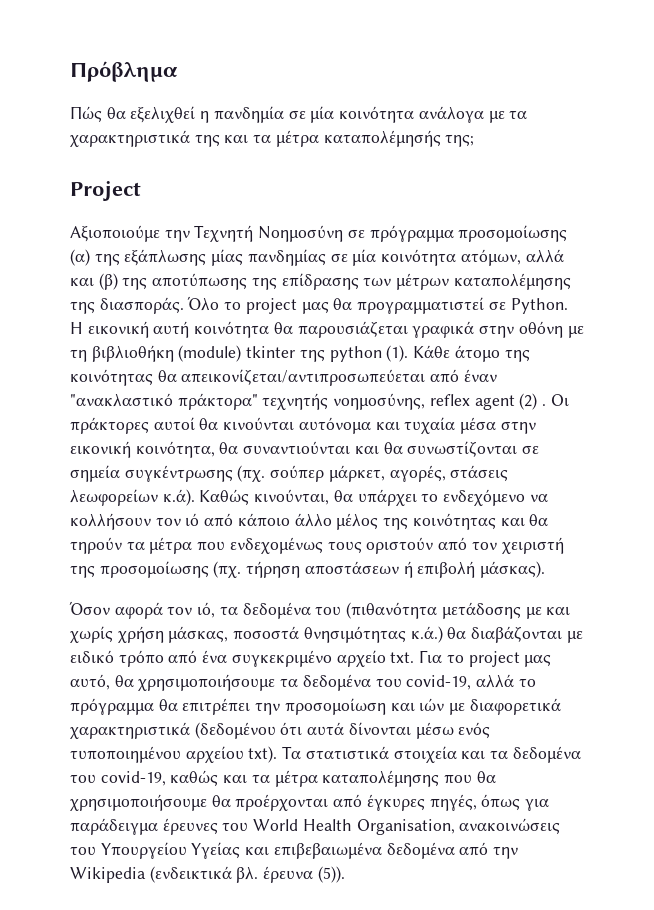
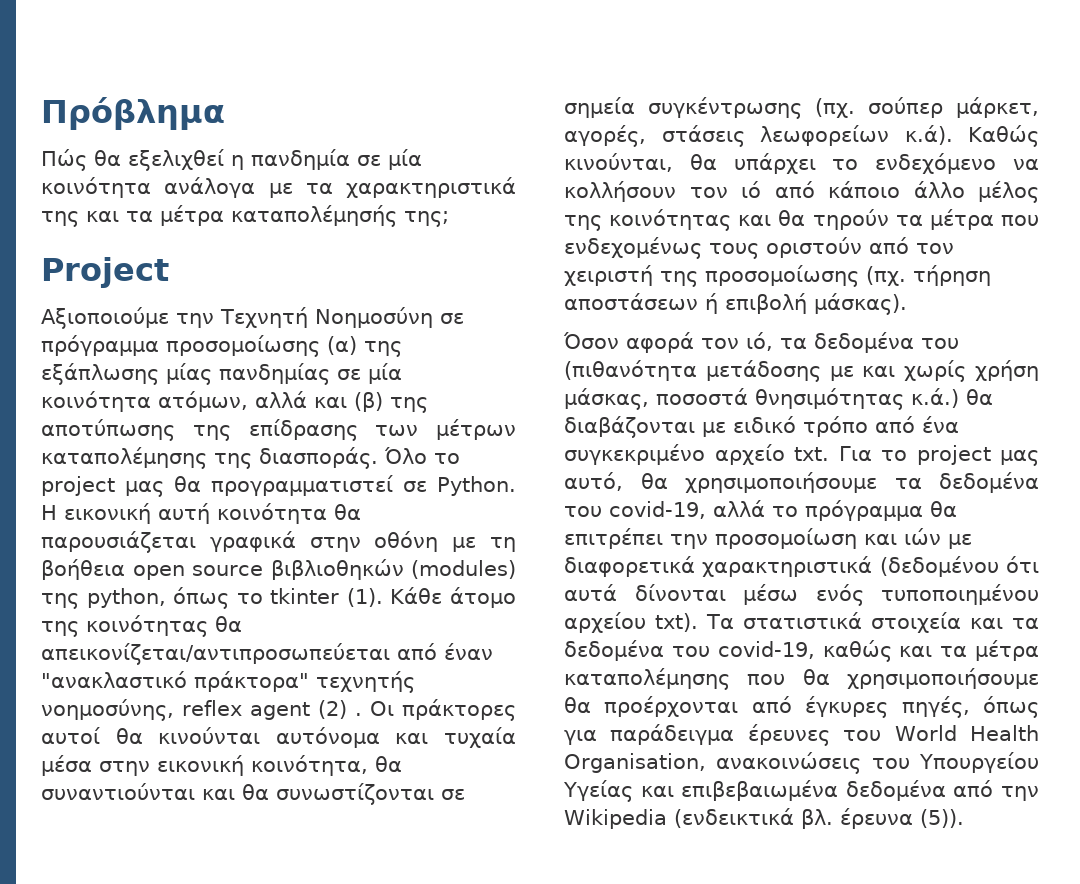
- Η εικονική αυτή κοινότητα θα παρουσιάζεται γραφικά στην οθόνη με τη βιβλιοθήκη (module) tkinter της python (1).
+ Η εικονική αυτή κοινότητα θα παρουσιάζεται γραφικά στην οθόνη με τη βοήθεια open source βιβλιοθηκών (modules) της python, όπως το tkinter (1).

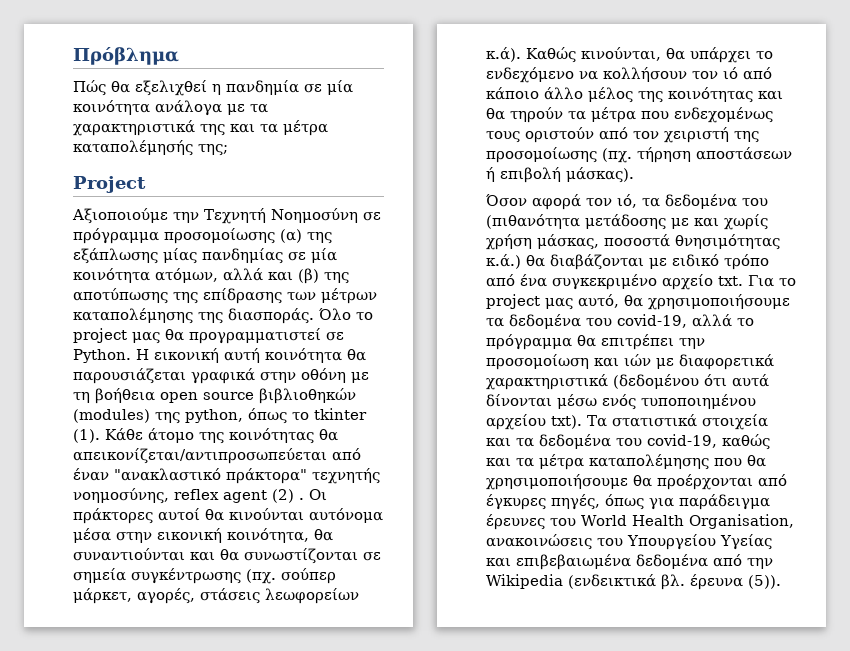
- Οι πράκτορες αυτοί θα κινούνται αυτόνομα και τυχαία μέσα στην εικονική κοινότητα, θα συναντιούνται και θα συνωστίζονται σε σημεία συγκέντρωσης (πχ. σούπερ μάρκετ, αγορές, στάσεις λεωφορείων κ.ά). Καθώς κινούνται, θα υπάρχει το ενδεχόμενο να κολλήσουν τον ιό από κάποιο άλλο μέλος της κοινότητας και θα τηρούν τα μέτρα που ενδεχομένως τους οριστούν από τον χειριστή της προσομοίωσης (πχ. τήρηση αποστάσεων ή επιβολή μάσκας).
+ Οι πράκτορες αυτοί θα κινούνται αυτόνομα μέσα στην εικονική κοινότητα, θα συναντιούνται και θα συνωστίζονται σε σημεία συγκέντρωσης (πχ. σούπερ μάρκετ, αγορές, στάσεις λεωφορείων κ.ά). Καθώς κινούνται, θα υπάρχει το ενδεχόμενο να κολλήσουν τον ιό από κάποιο άλλο μέλος της κοινότητας και θα τηρούν τα μέτρα που ενδεχομένως τους οριστούν από τον χειριστή της προσομοίωσης (πχ. τήρηση αποστάσεων ή επιβολή μάσκας).

